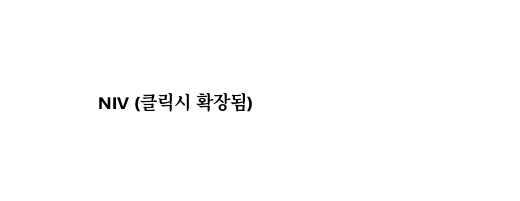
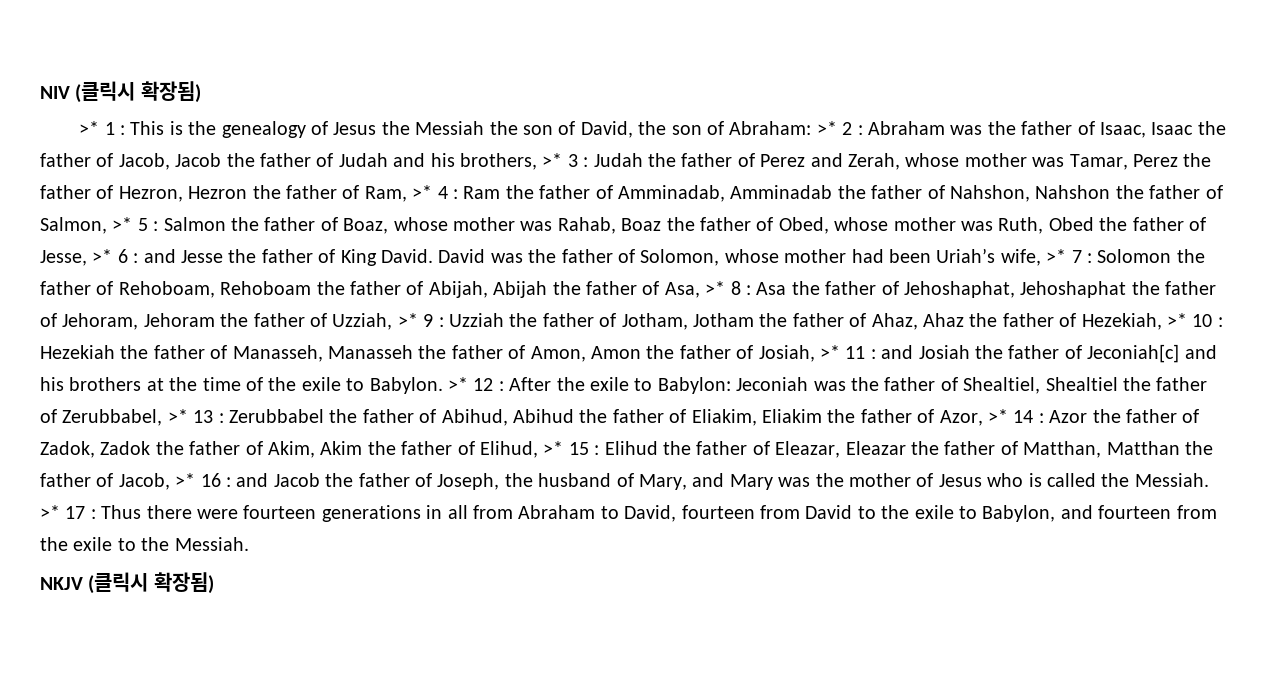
+ >* 1 : This is the genealogy of Jesus the Messiah the son of David, the son of Abraham: >* 2 : Abraham was the father of Isaac, Isaac the father of Jacob, Jacob the father of Judah and his brothers, >* 3 : Judah the father of Perez and Zerah, whose mother was Tamar, Perez the father of Hezron, Hezron the father of Ram, >* 4 : Ram the father of Amminadab, Amminadab the father of Nahshon, Nahshon the father of Salmon, >* 5 : Salmon the father of Boaz, whose mother was Rahab, Boaz the father of Obed, whose mother was Ruth, Obed the father of Jesse, >* 6 : and Jesse the father of King David. David was the father of Solomon, whose mother had been Uriah’s wife, >* 7 : Solomon the father of Rehoboam, Rehoboam the father of Abijah, Abijah the father of Asa, >* 8 : Asa the father of Jehoshaphat, Jehoshaphat the father of Jehoram, Jehoram the father of Uzziah, >* 9 : Uzziah the father of Jotham, Jotham the father of Ahaz, Ahaz the father of Hezekiah, >* 10 : Hezekiah the father of Manasseh, Manasseh the father of Amon, Amon the father of Josiah, >* 11 : and Josiah the father of Jeconiah[c] and his brothers at the time of the exile to Babylon. >* 12 : After the exile to Babylon: Jeconiah was the father of Shealtiel, Shealtiel the father of Zerubbabel, >* 13 : Zerubbabel the father of Abihud, Abihud the father of Eliakim, Eliakim the father of Azor, >* 14 : Azor the father of Zadok, Zadok the father of Akim, Akim the father of Elihud, >* 15 : Elihud the father of Eleazar, Eleazar the father of Matthan, Matthan the father of Jacob, >* 16 : and Jacob the father of Joseph, the husband of Mary, and Mary was the mother of Jesus who is called the Messiah. >* 17 : Thus there were fourteen generations in all from Abraham to David, fourteen from David to the exile to Babylon, and fourteen from the exile to the Messiah.
+ NKJV (클릭시 확장됨)

